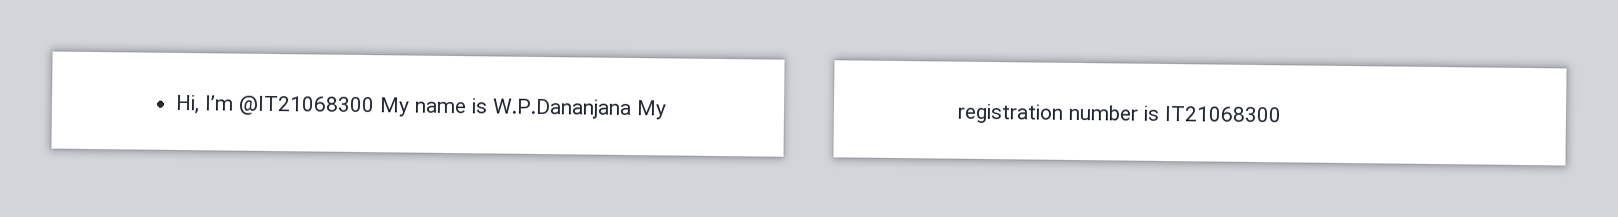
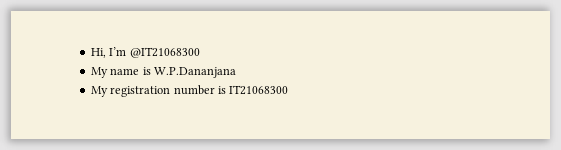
- Hi, I’m @IT21068300 My name is W.P.Dananjana My registration number is IT21068300
+ Hi, I’m @IT21068300
+ My name is W.P.Dananjana
+ My registration number is IT21068300

